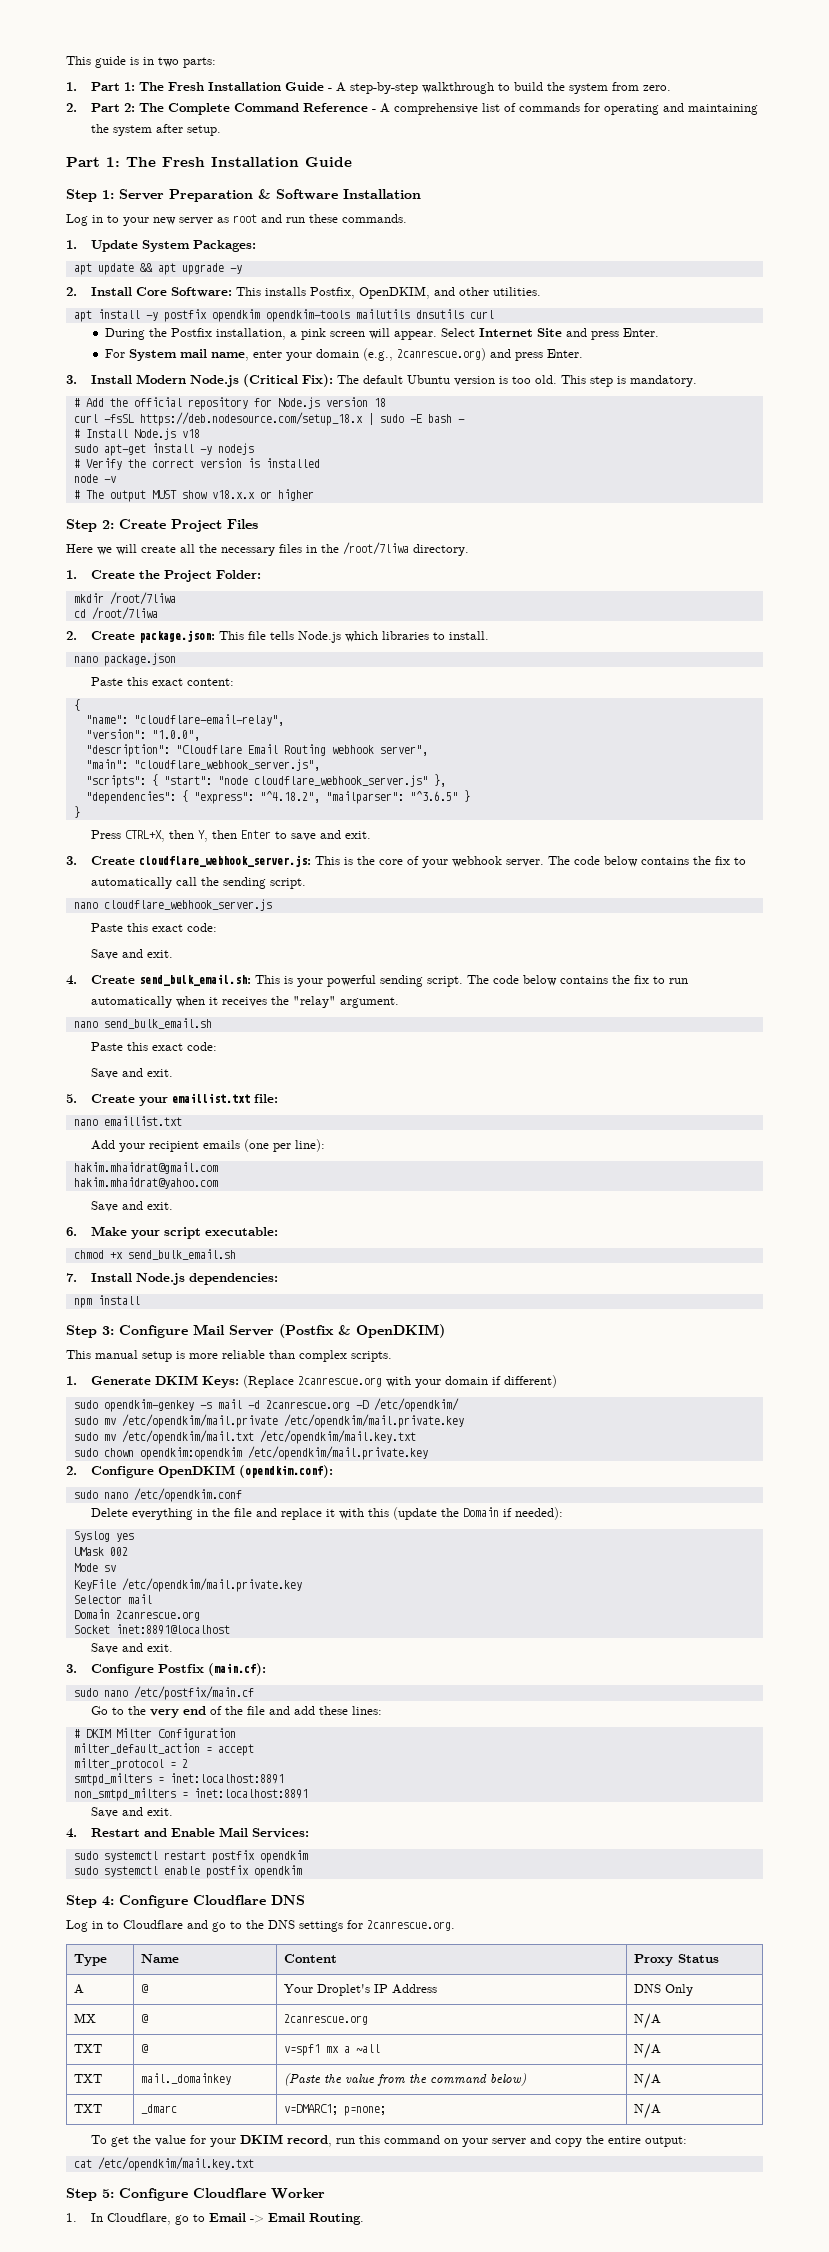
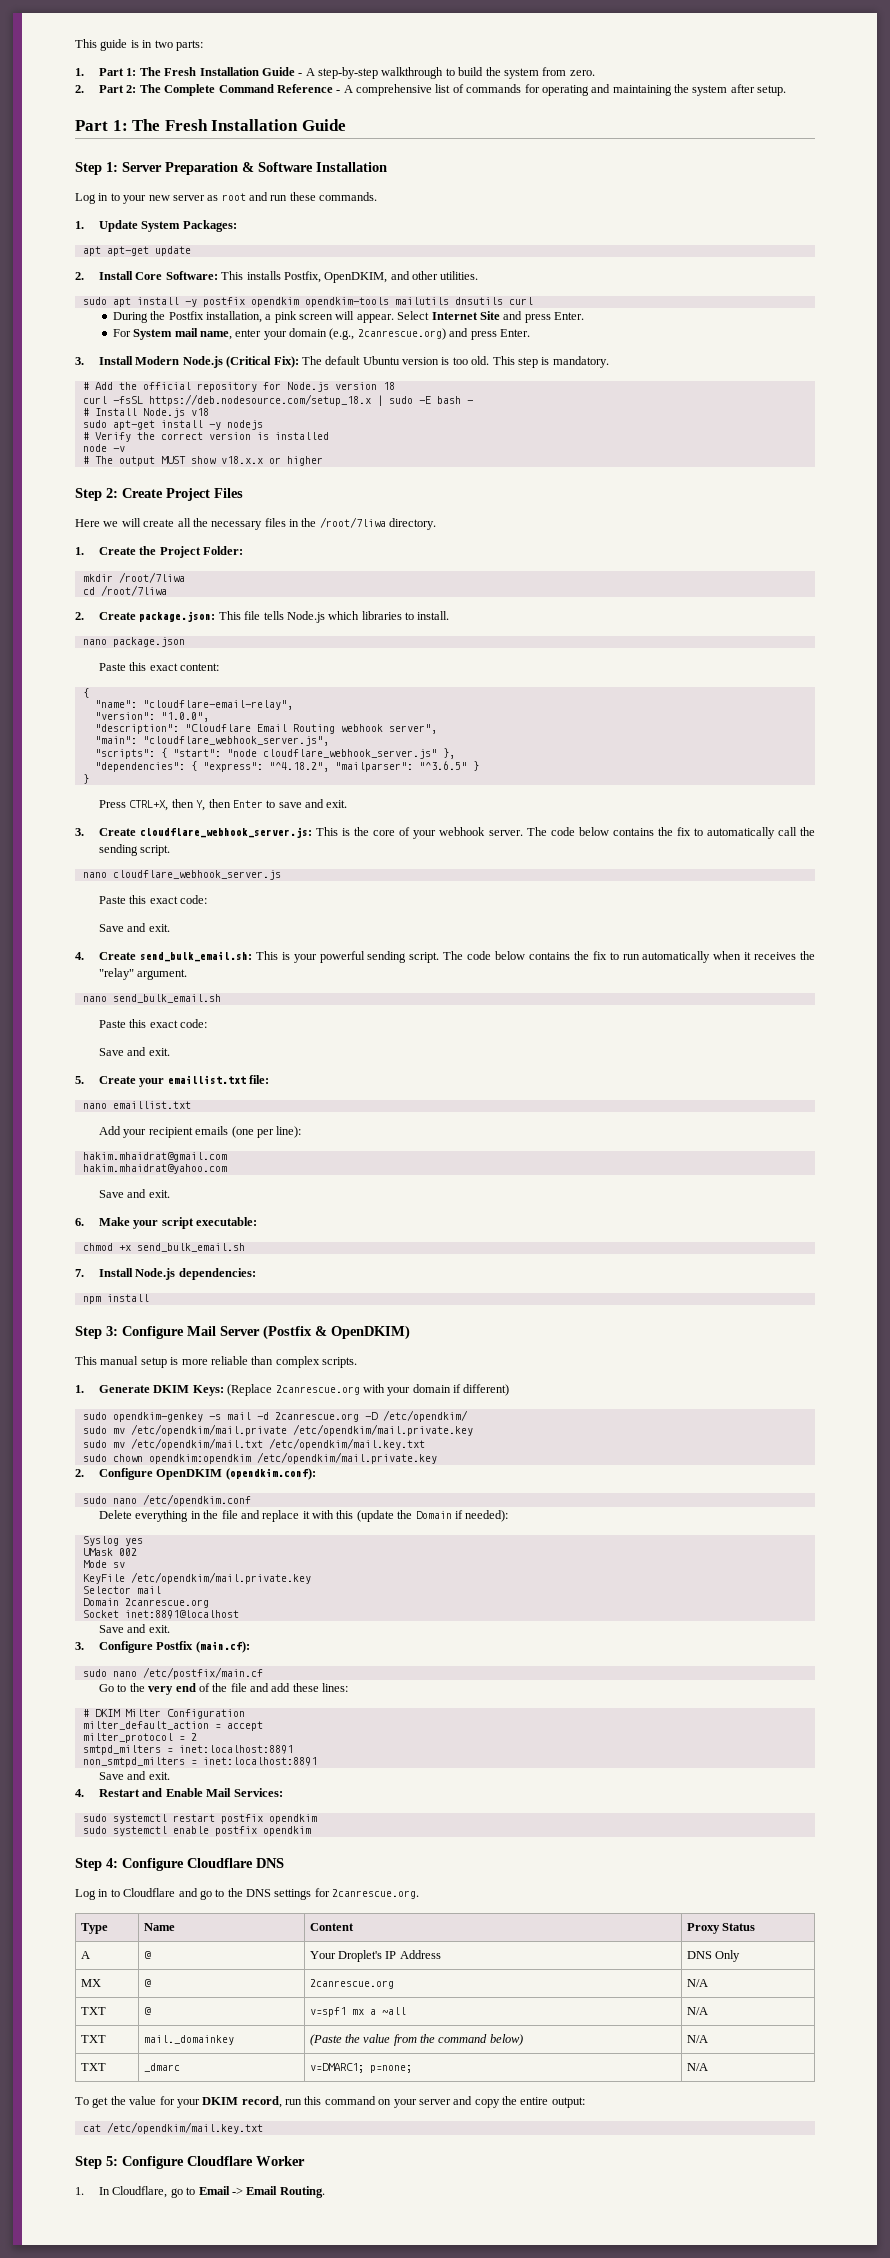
- apt update && apt upgrade -y
+ apt apt-get update
- apt install -y postfix opendkim opendkim-tools mailutils dnsutils curl
+ sudo apt install -y postfix opendkim opendkim-tools mailutils dnsutils curl

